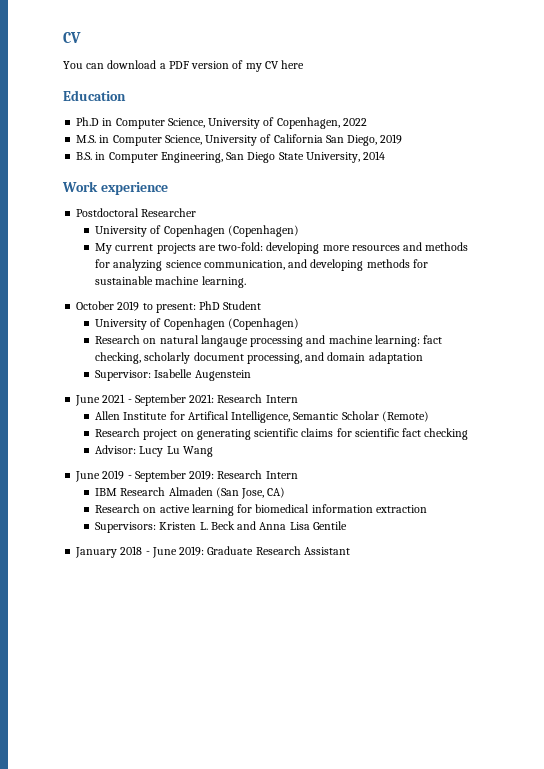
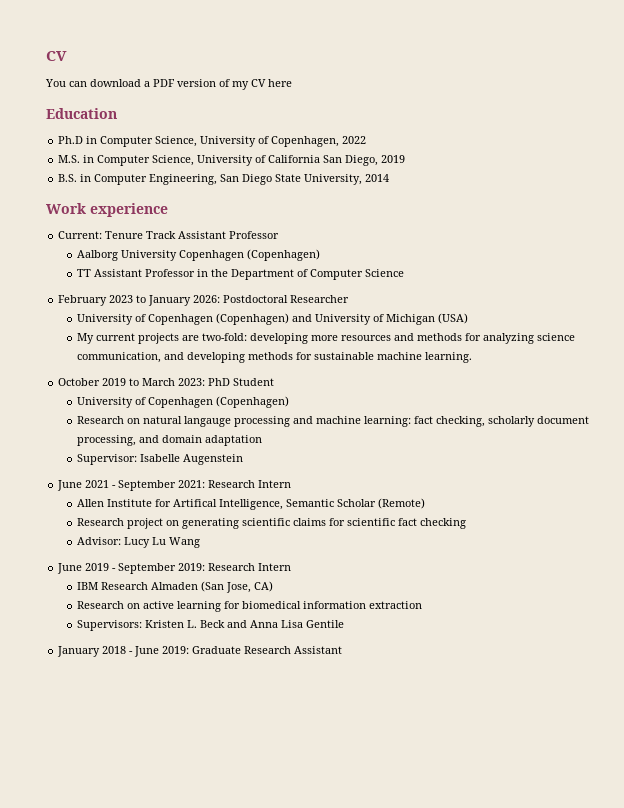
- Postdoctoral Researcher
- University of Copenhagen (Copenhagen)
+ Current: Tenure Track Assistant Professor
+ Aalborg University Copenhagen (Copenhagen)
+ TT Assistant Professor in the Department of Computer Science
+ February 2023 to January 2026: Postdoctoral Researcher
+ University of Copenhagen (Copenhagen) and University of Michigan (USA)
- October 2019 to present: PhD Student
+ October 2019 to March 2023: PhD Student

